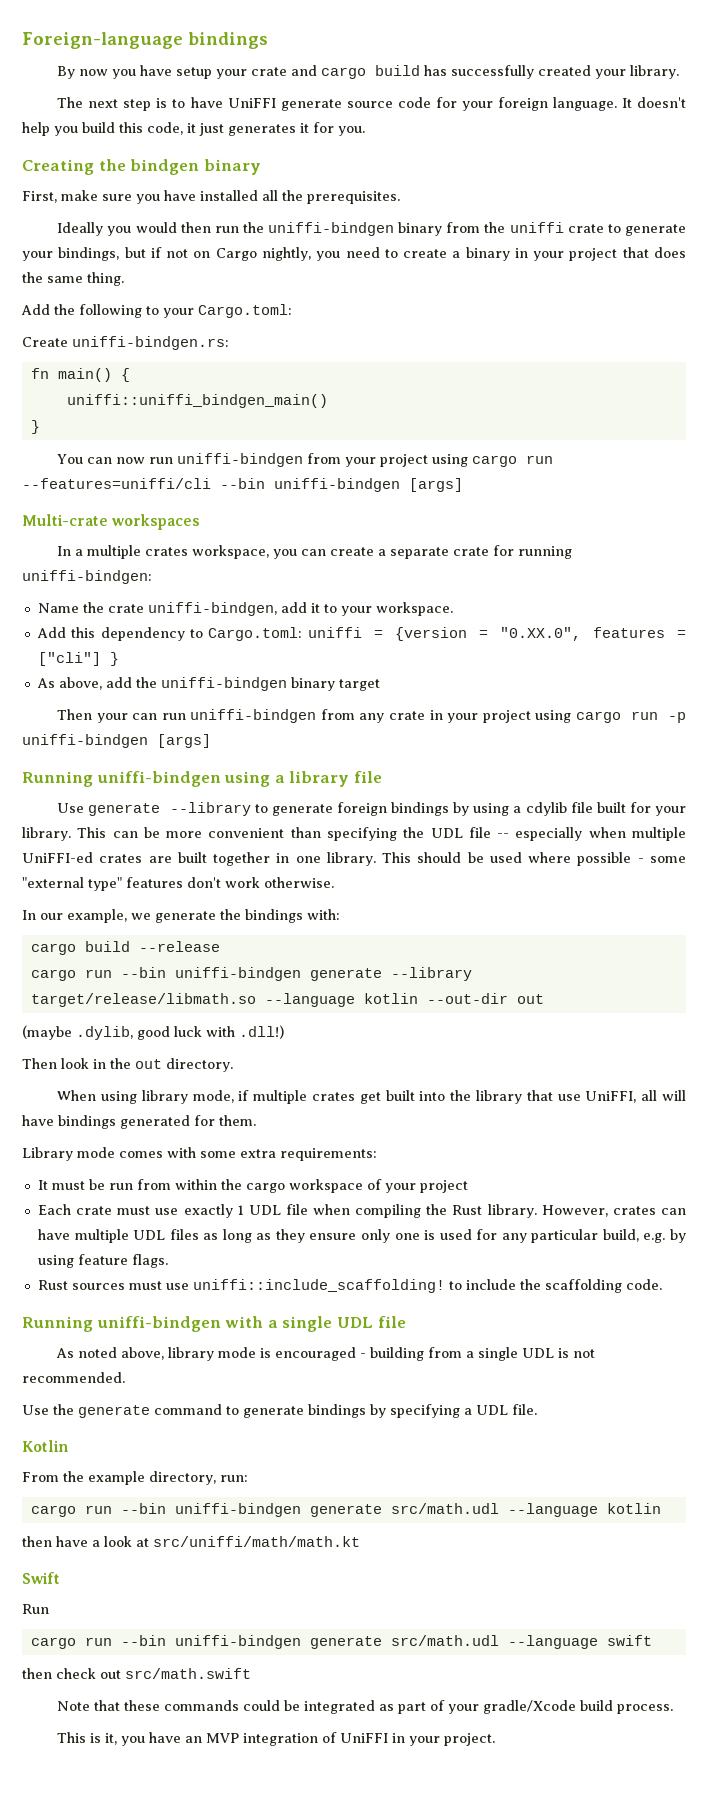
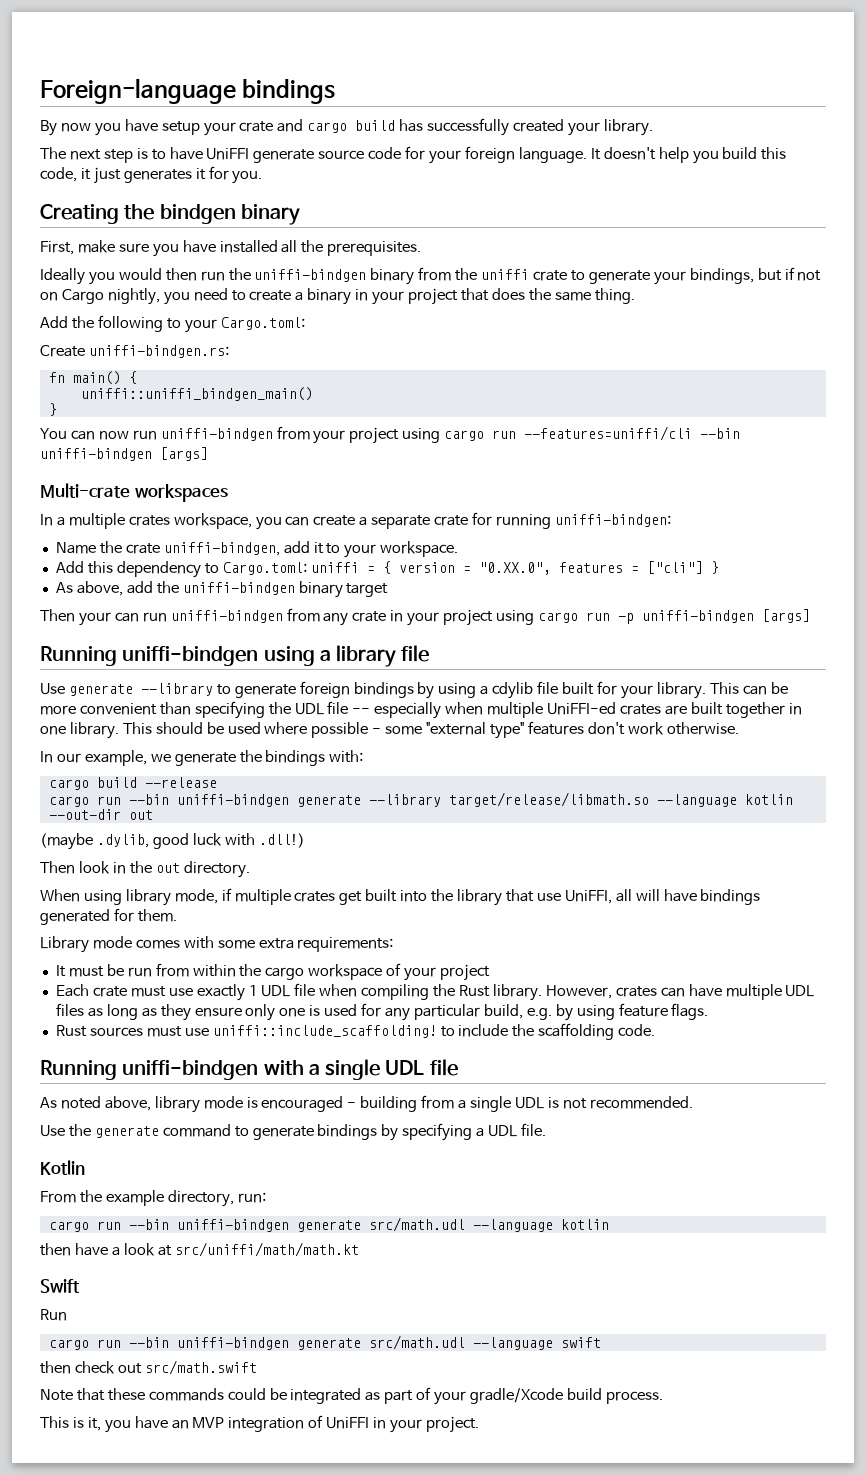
- Add this dependency to Cargo.toml: uniffi = {version = "0.XX.0", features = ["cli"] }
+ Add this dependency to Cargo.toml: uniffi = { version = "0.XX.0", features = ["cli"] }

